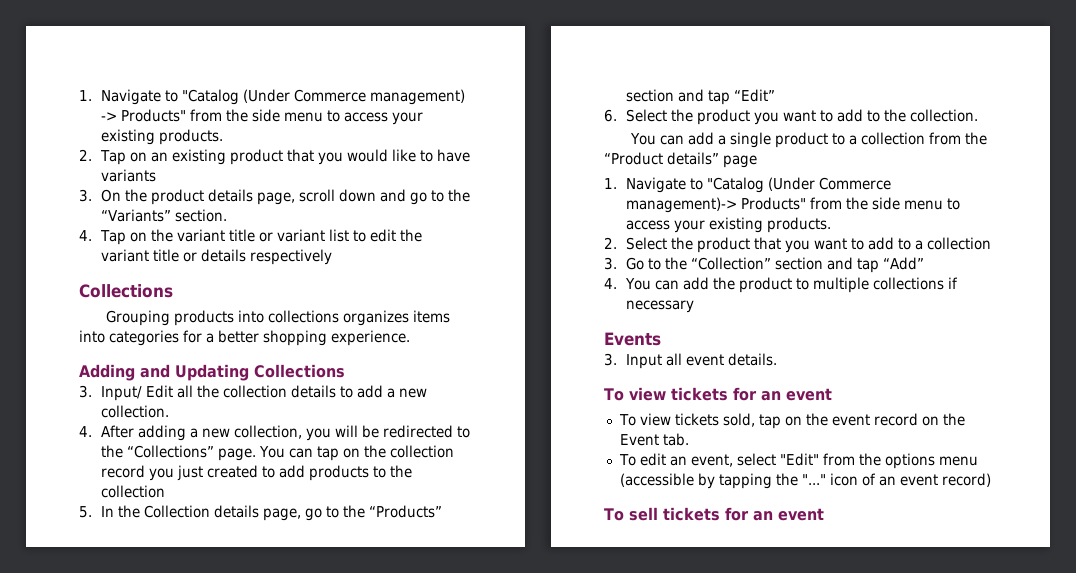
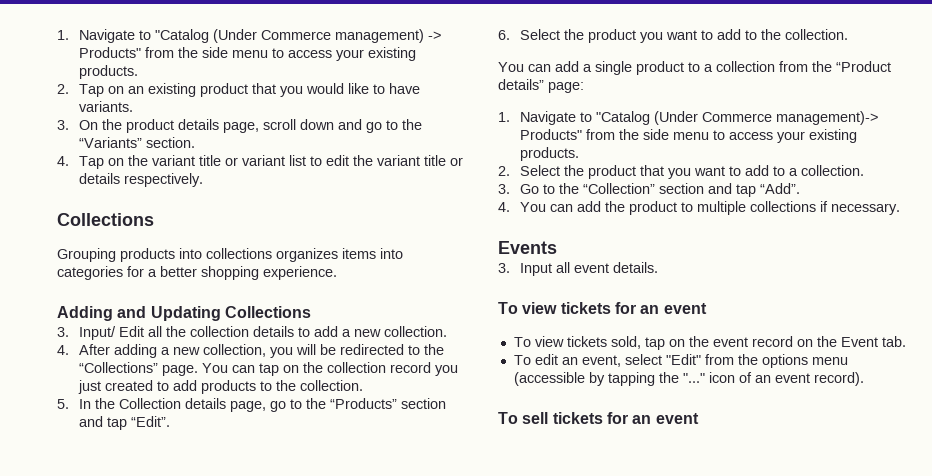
- 2. Tap on an existing product that you would like to have variants
+ 2. Tap on an existing product that you would like to have variants.
- 4. Tap on the variant title or variant list to edit the variant title or details respectively
+ 4. Tap on the variant title or variant list to edit the variant title or details respectively.
- You can tap on the collection record you just created to add products to the collection
+ You can tap on the collection record you just created to add products to the collection.
- 5. In the Collection details page, go to the “Products” section and tap “Edit”
+ 5. In the Collection details page, go to the “Products” section and tap “Edit”.
- You can add a single product to a collection from the “Product details” page
+ You can add a single product to a collection from the “Product details” page:
- 2. Select the product that you want to add to a collection
+ 2. Select the product that you want to add to a collection.
- 3. Go to the “Collection” section and tap “Add”
+ 3. Go to the “Collection” section and tap “Add”.
- 4. You can add the product to multiple collections if necessary
+ 4. You can add the product to multiple collections if necessary.
- To edit an event, select "Edit" from the options menu (accessible by tapping the "..." icon of an event record)
+ To edit an event, select "Edit" from the options menu (accessible by tapping the "..." icon of an event record).

